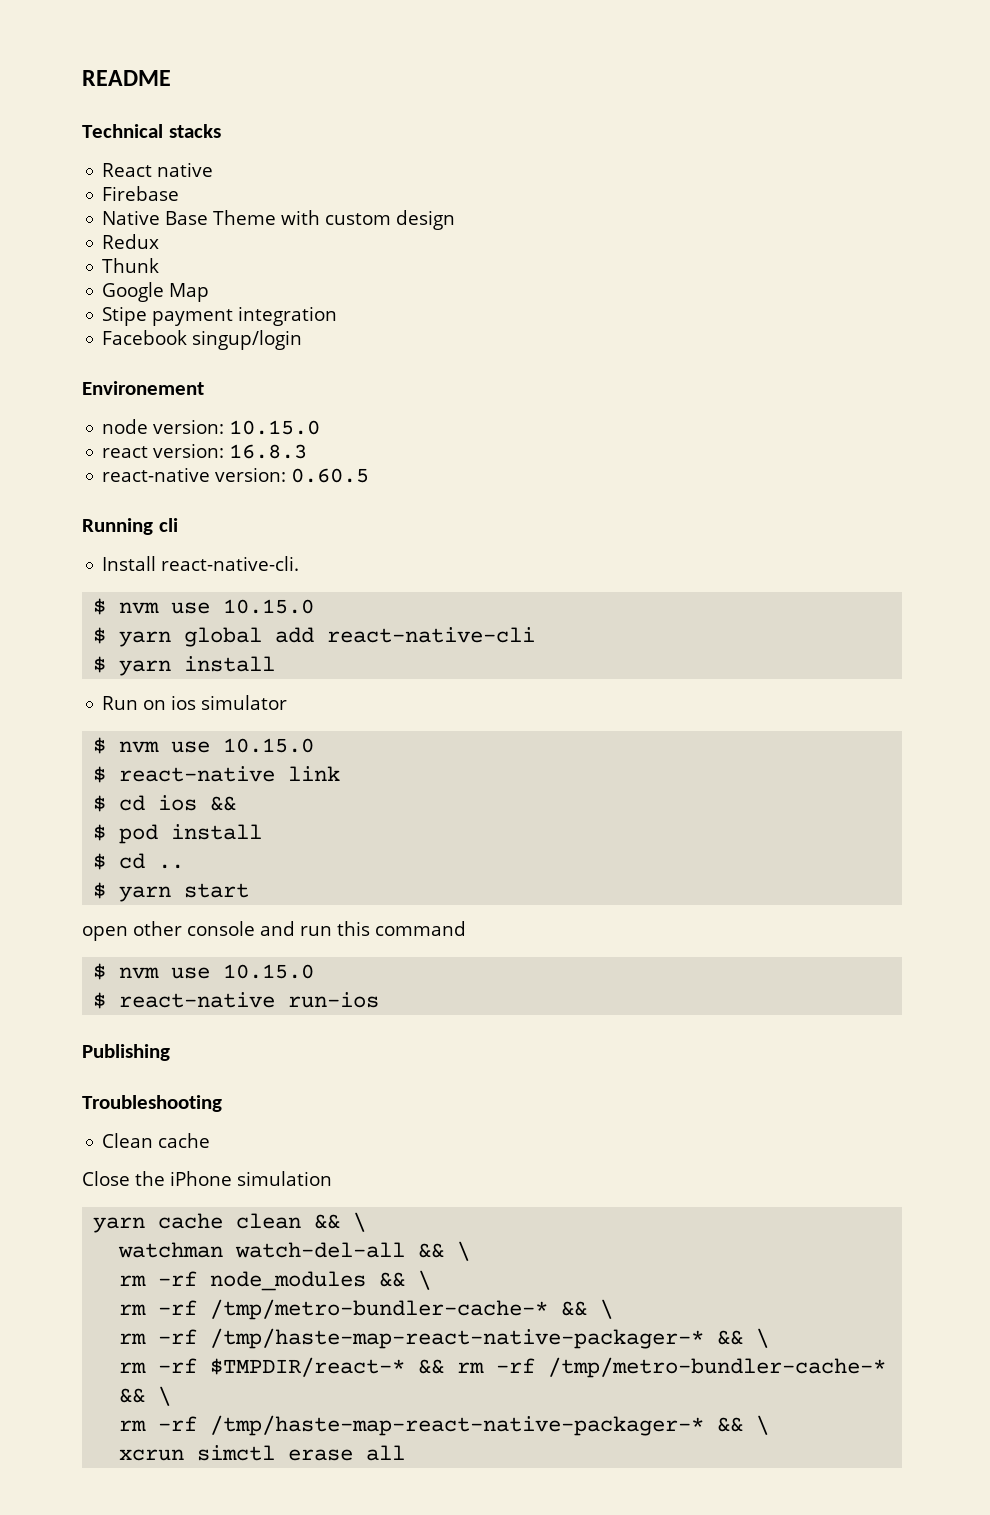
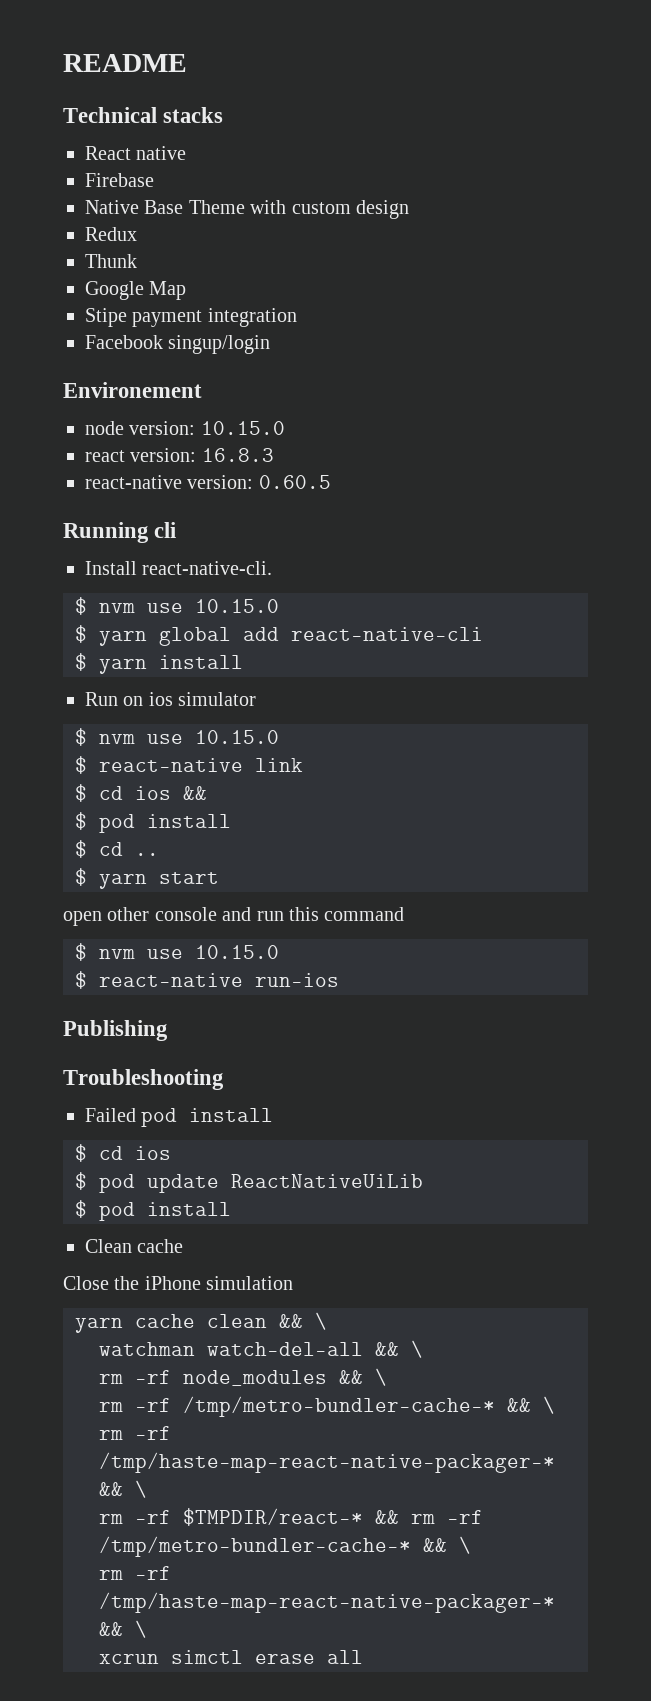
+ Failed pod install
+ $ cd ios
+ $ pod update ReactNativeUiLib
+ $ pod install

